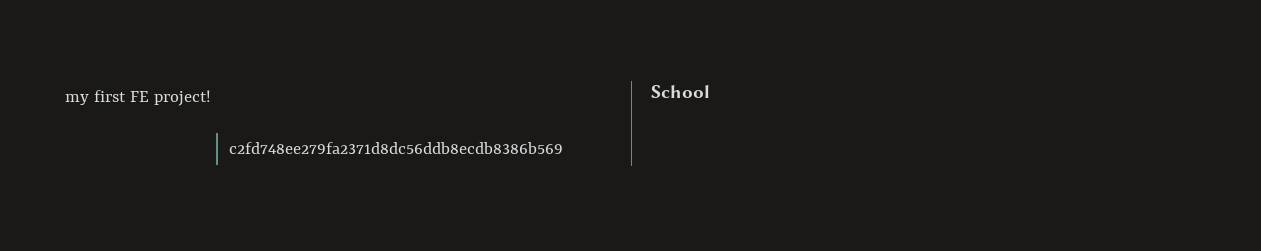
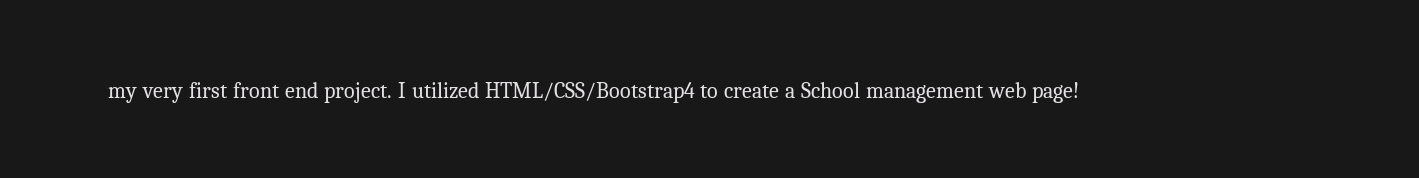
- my first FE project!
- c2fd748ee279fa2371d8dc56ddb8ecdb8386b569
- School
+ my very first front end project. I utilized HTML/CSS/Bootstrap4 to create a School management web page!

